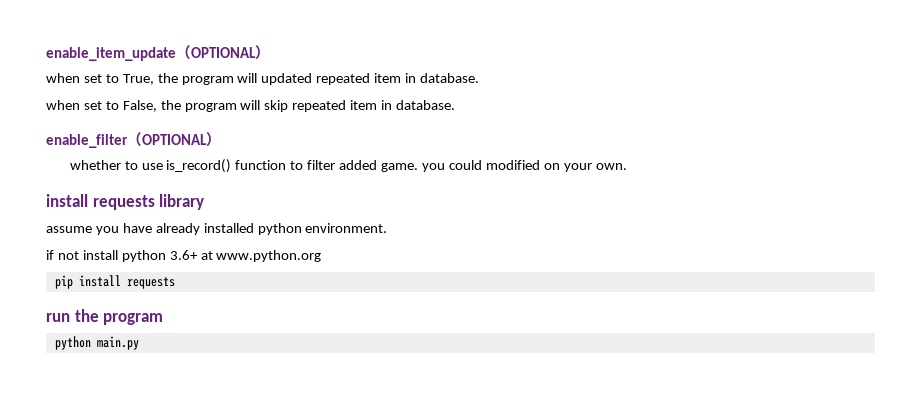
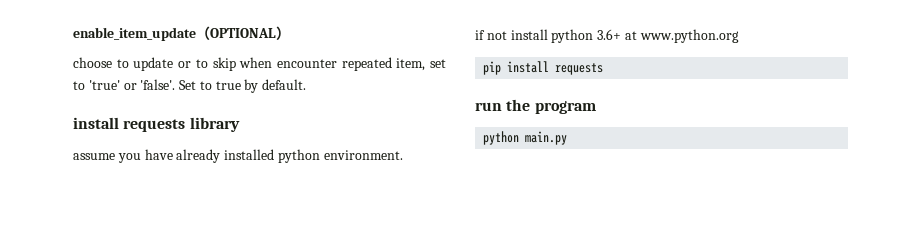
- when set to True, the program will updated repeated item in database.
- when set to False, the program will skip repeated item in database.
- enable_filter（OPTIONAL）
- whether to use is_record() function to filter added game. you could modified on your own.
+ choose to update or to skip when encounter repeated item, set to 'true' or 'false'. Set to true by default.

